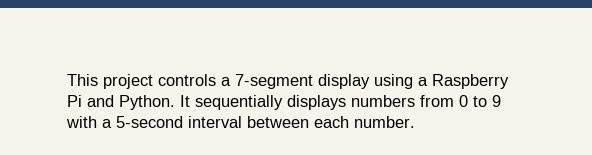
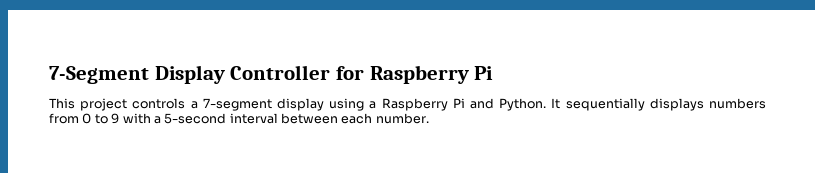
+ 7-Segment Display Controller for Raspberry Pi

